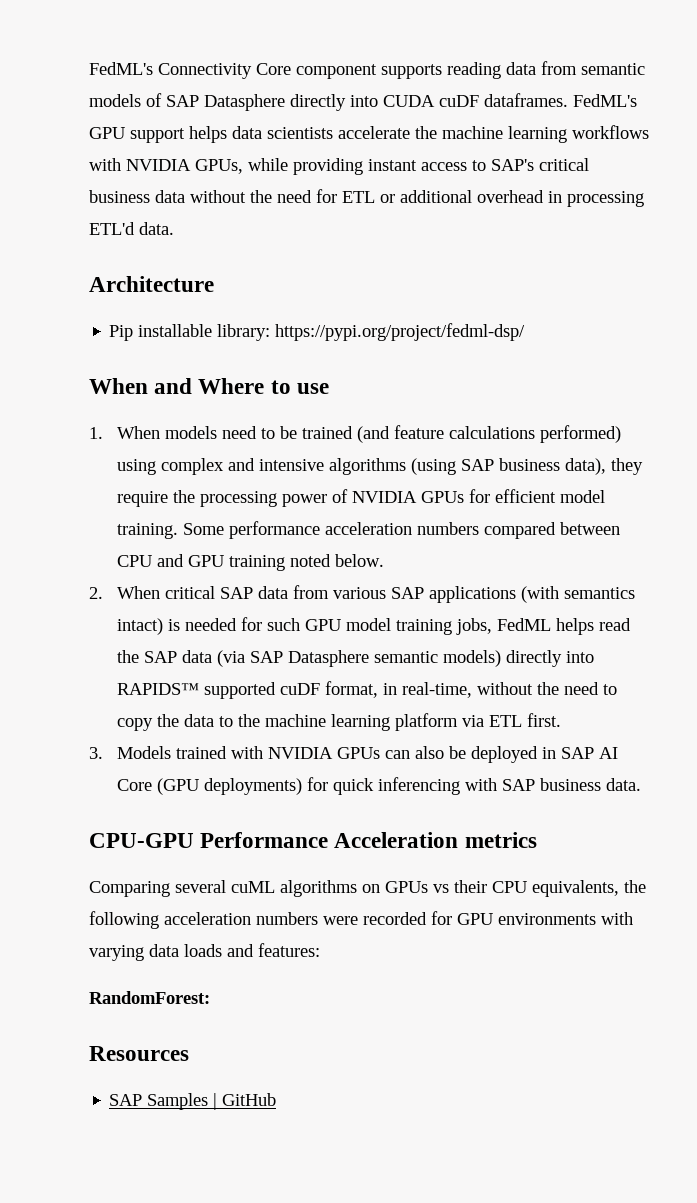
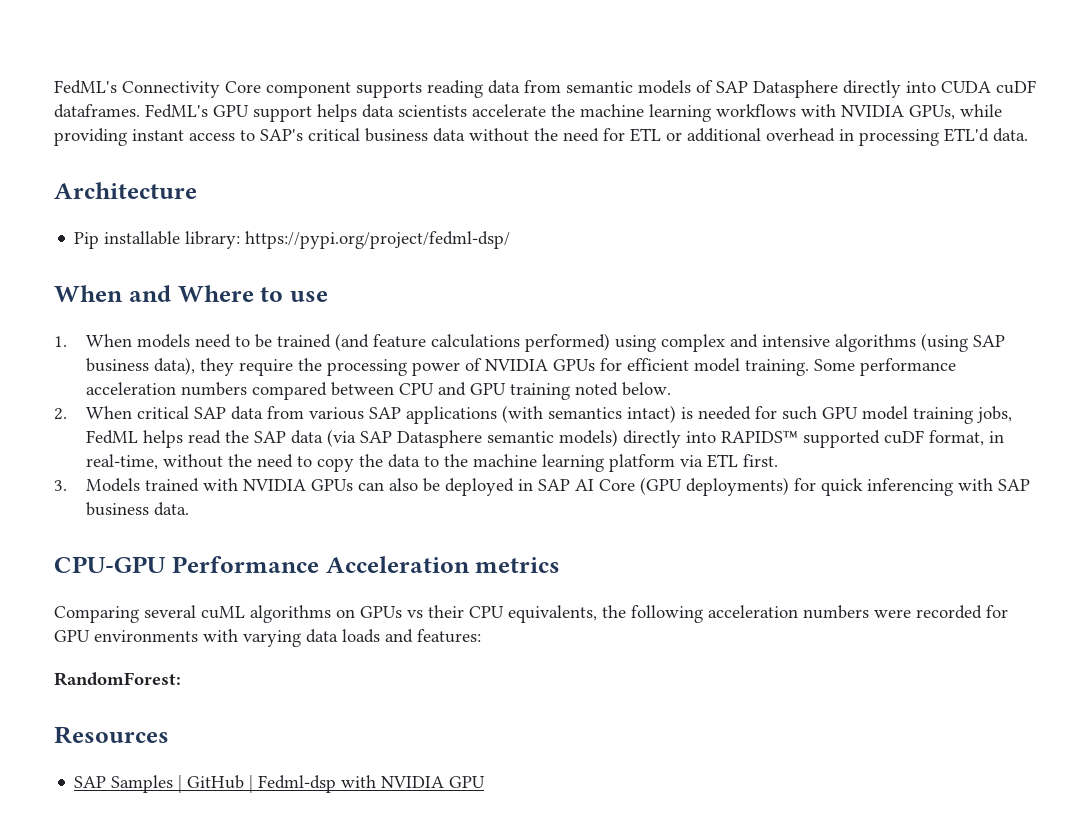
- SAP Samples | GitHub
+ SAP Samples | GitHub | Fedml-dsp with NVIDIA GPU

